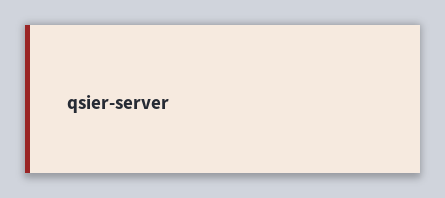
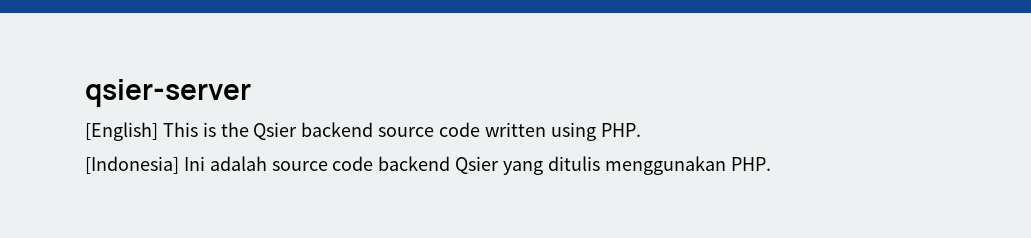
+ [English] This is the Qsier backend source code written using PHP.
+ [Indonesia] Ini adalah source code backend Qsier yang ditulis menggunakan PHP.

